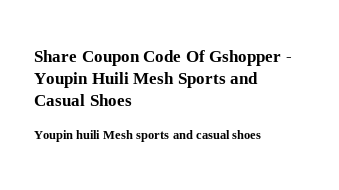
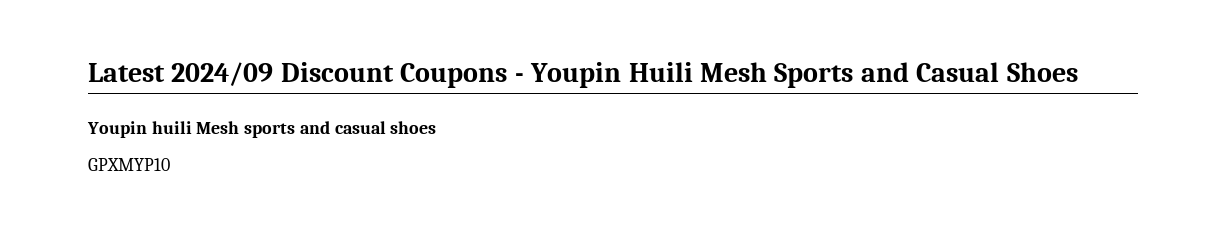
- Share Coupon Code Of Gshopper - Youpin Huili Mesh Sports and Casual Shoes
+ Latest 2024/09 Discount Coupons - Youpin Huili Mesh Sports and Casual Shoes
+ GPXMYP10

